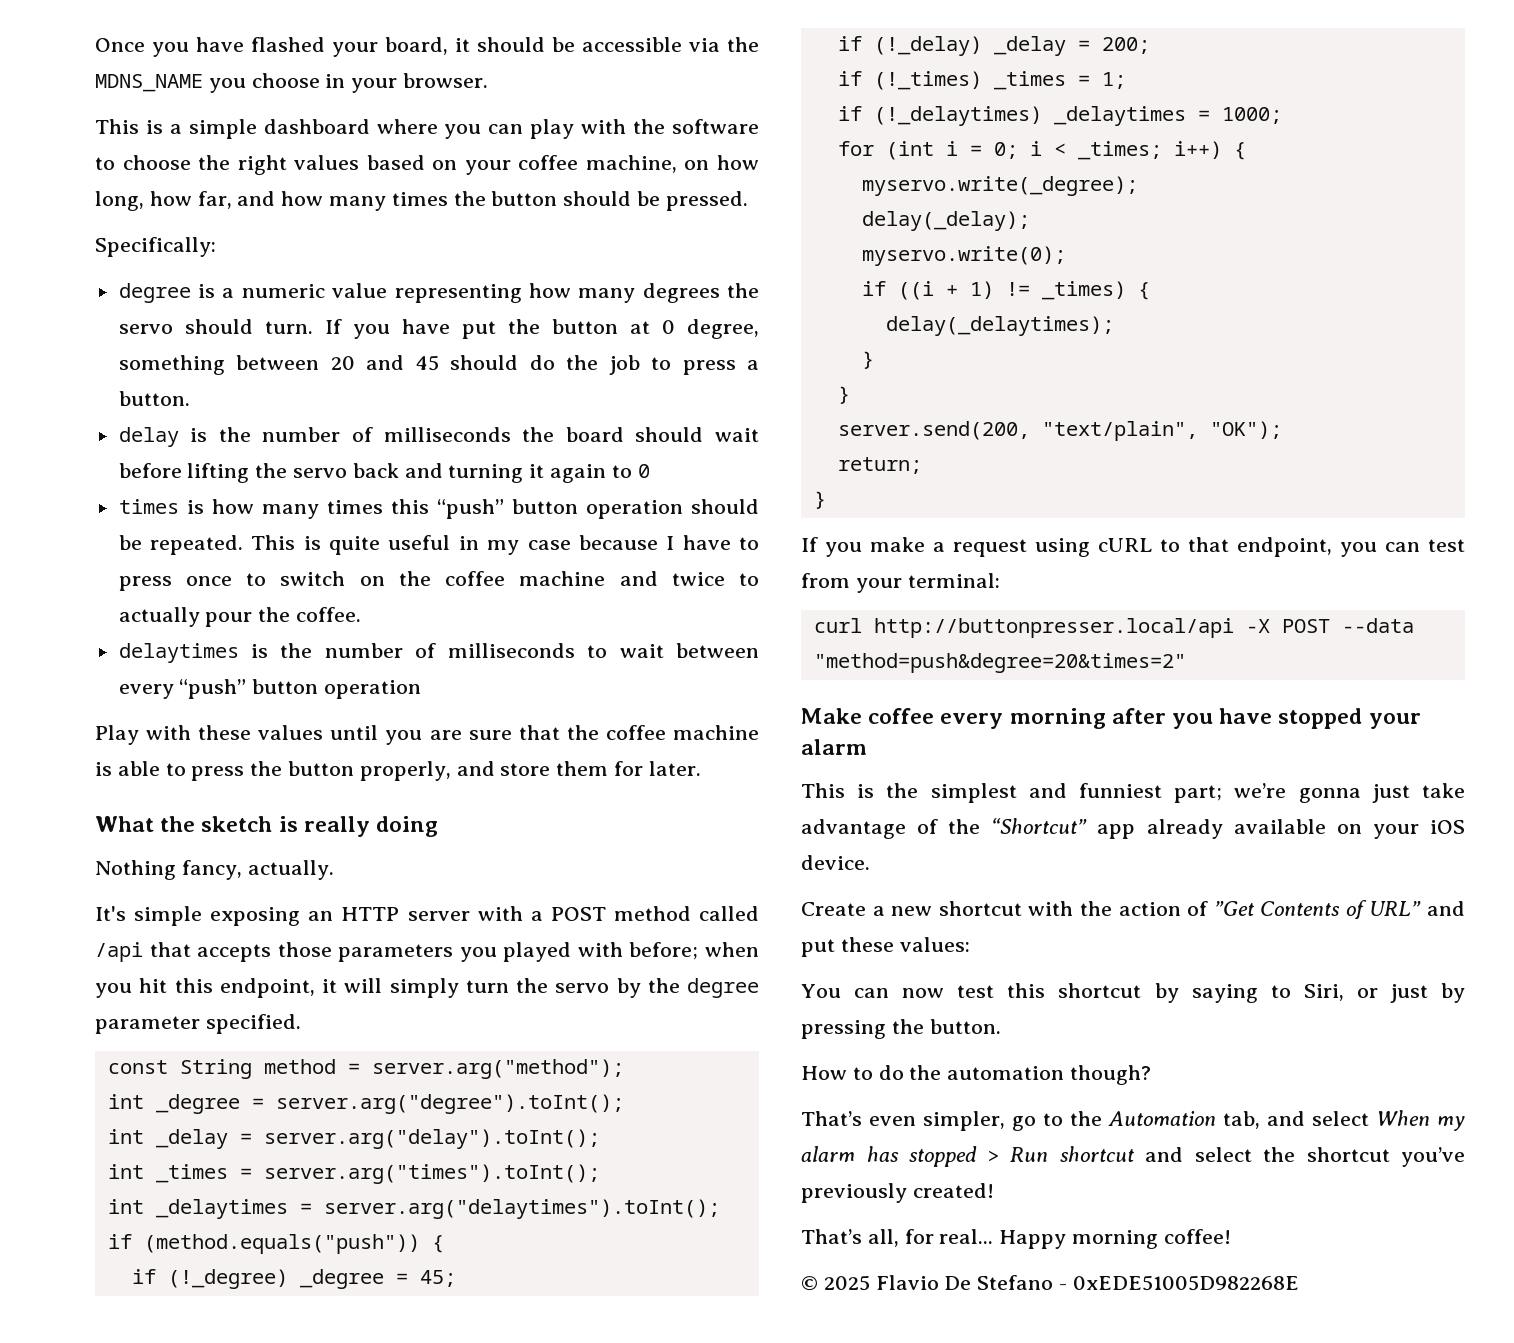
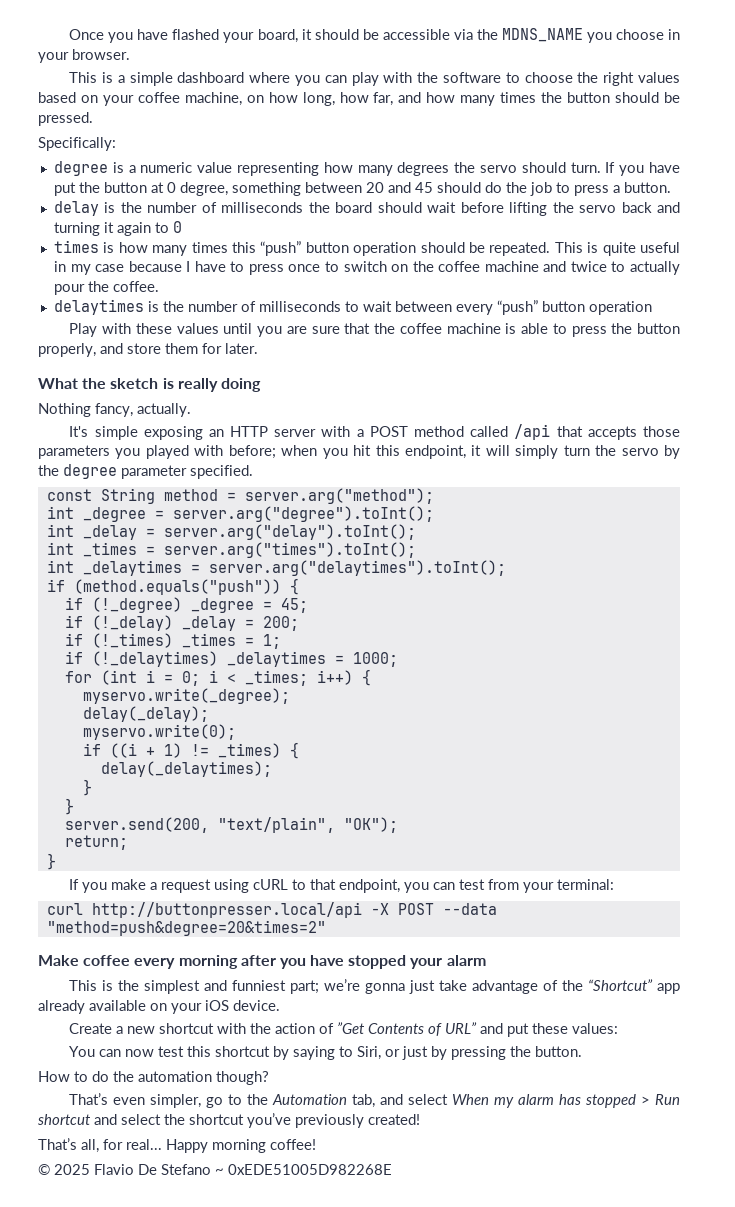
- © 2025 Flavio De Stefano - 0xEDE51005D982268E
+ © 2025 Flavio De Stefano ~ 0xEDE51005D982268E

